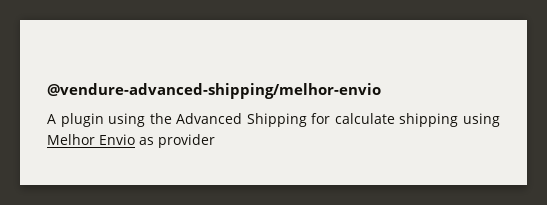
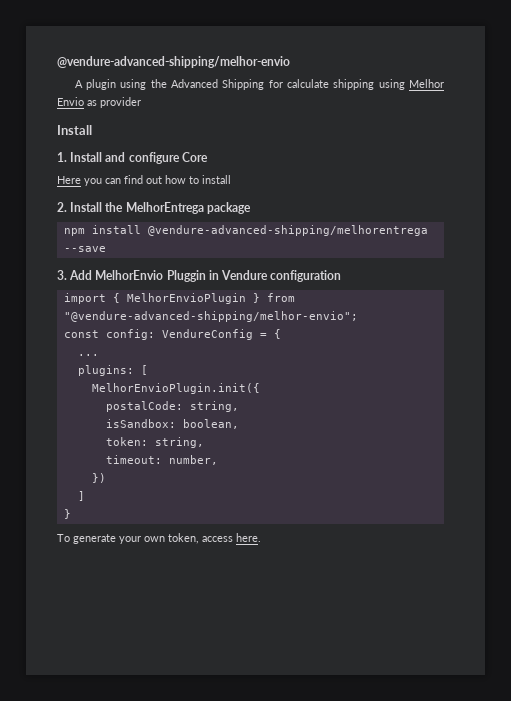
  A plugin using the Advanced Shipping for calculate shipping using Melhor Envio as provider
+ Install
+ 1. Install and configure Core
+ Here you can find out how to install
+ 2. Install the MelhorEntrega package
+ npm install @vendure-advanced-shipping/melhorentrega --save
+ 3. Add MelhorEnvio Pluggin in Vendure configuration
+ import { MelhorEnvioPlugin } from "@vendure-advanced-shipping/melhor-envio";
+ const config: VendureConfig = {
+ ...
+ plugins: [
+ MelhorEnvioPlugin.init({
+ postalCode: string,
+ isSandbox: boolean,
+ token: string,
+ timeout: number,
+ })
+ ]
+ }
+ To generate your own token, access here.

